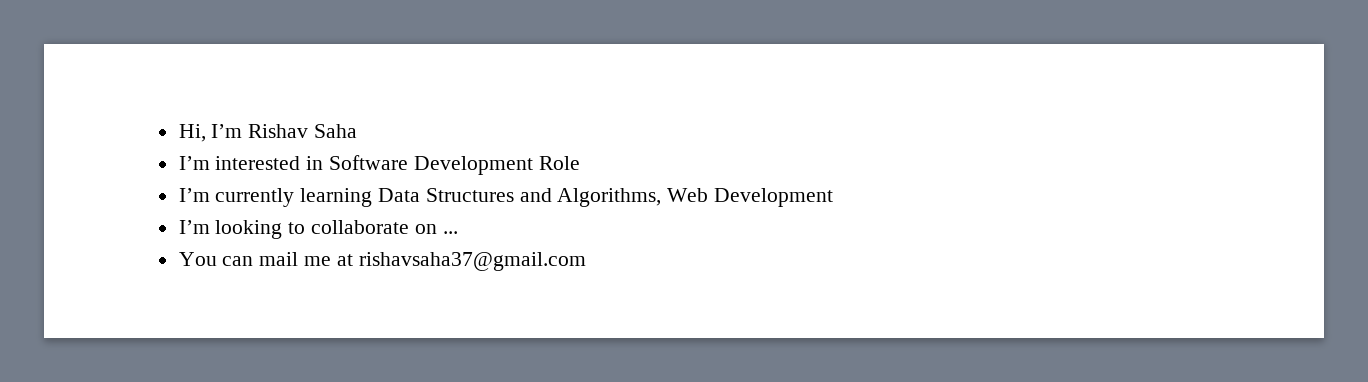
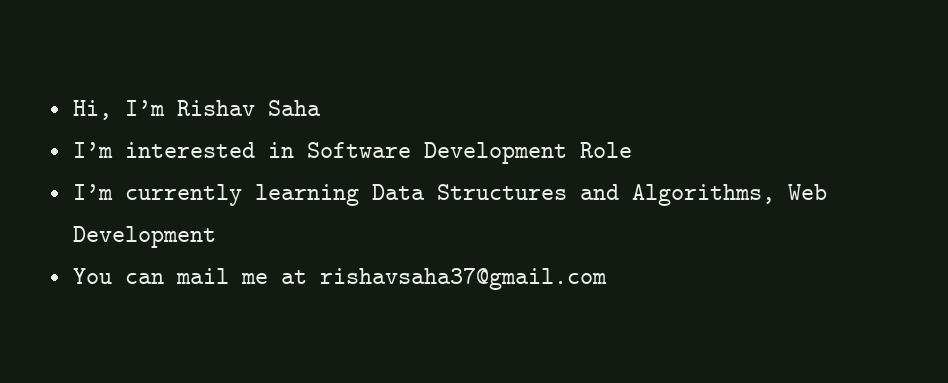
- I’m looking to collaborate on ...

